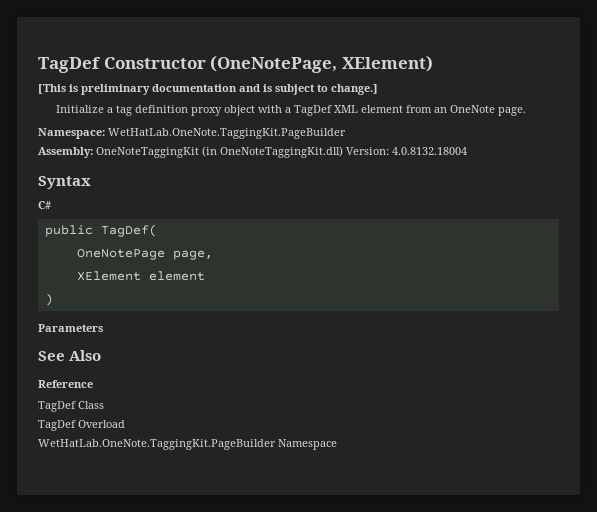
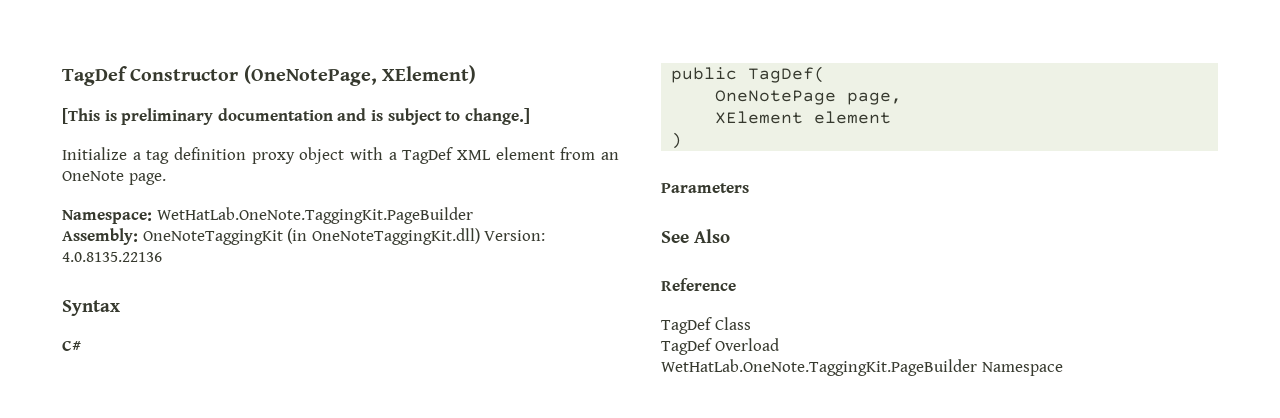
- Assembly: OneNoteTaggingKit (in OneNoteTaggingKit.dll) Version: 4.0.8132.18004
+ Assembly: OneNoteTaggingKit (in OneNoteTaggingKit.dll) Version: 4.0.8135.22136

